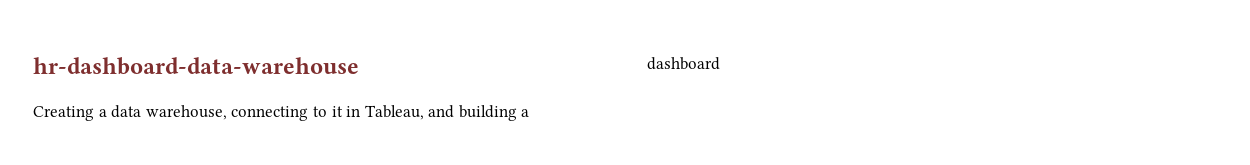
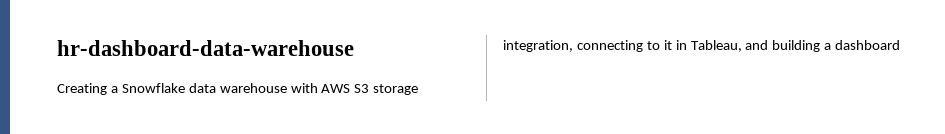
- Creating a data warehouse, connecting to it in Tableau, and building a dashboard
+ Creating a Snowflake data warehouse with AWS S3 storage integration, connecting to it in Tableau, and building a dashboard

